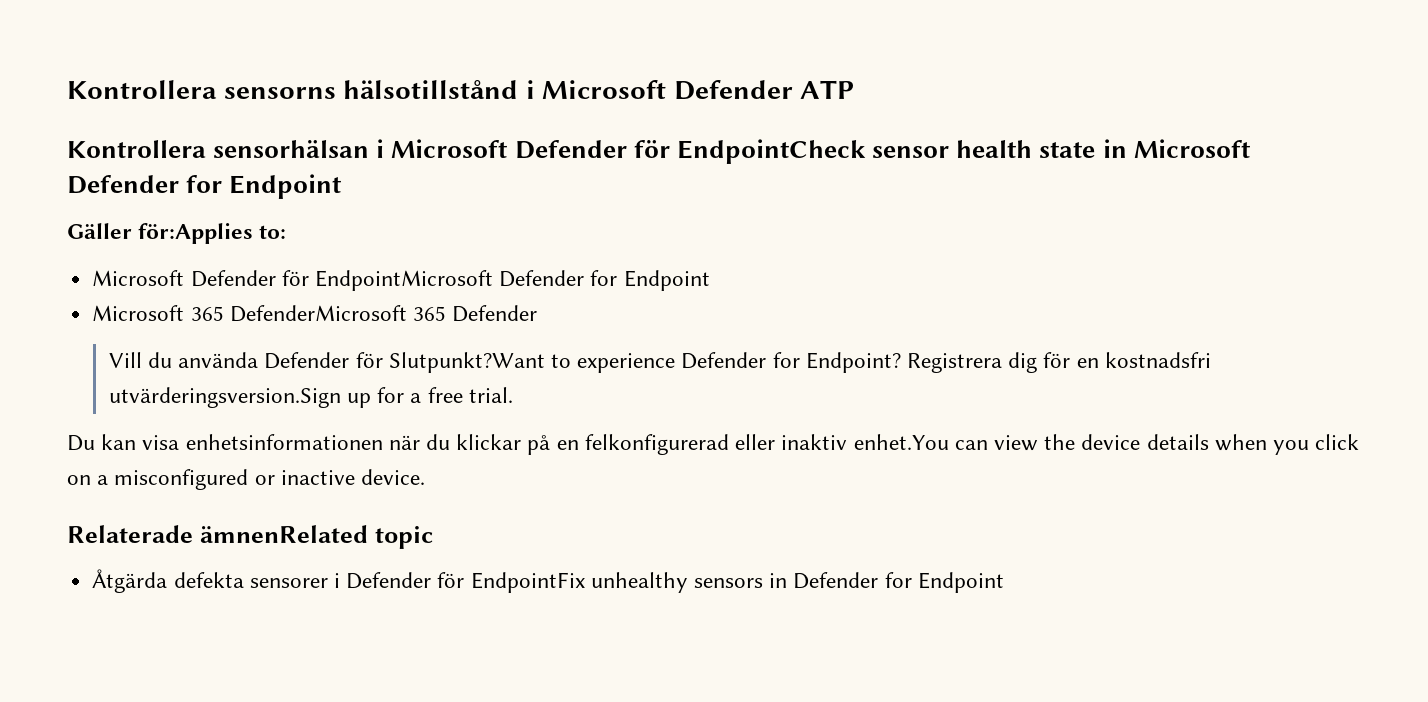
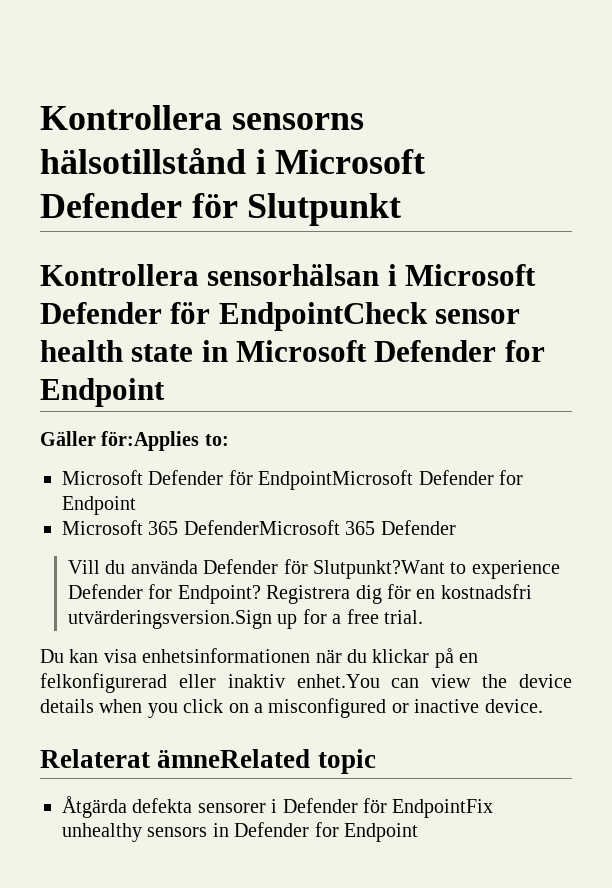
- Kontrollera sensorns hälsotillstånd i Microsoft Defender ATP
+ Kontrollera sensorns hälsotillstånd i Microsoft Defender för Slutpunkt
- Relaterade ämnenRelated topic
+ Relaterat ämneRelated topic

